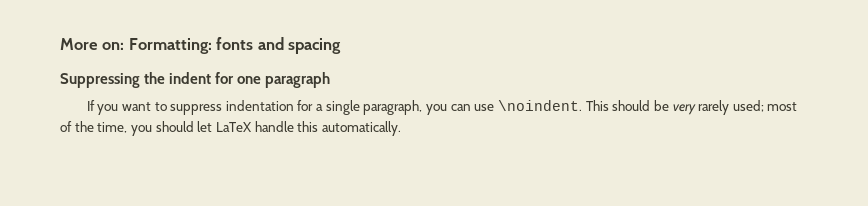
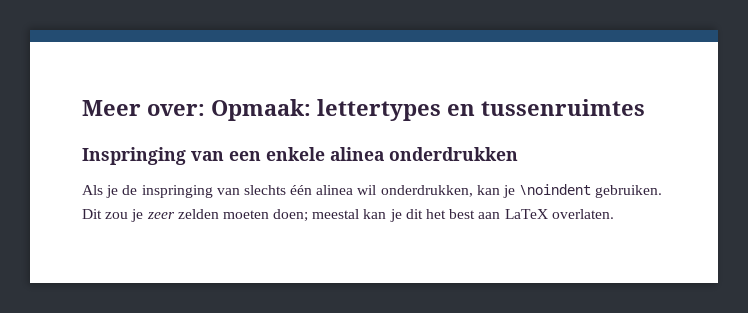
- More on: Formatting: fonts and spacing
- Suppressing the indent for one paragraph
- If you want to suppress indentation for a single paragraph, you can use \noindent. This should be very rarely used; most of the time, you should let LaTeX handle this automatically.
+ Meer over: Opmaak: lettertypes en tussenruimtes
+ Inspringing van een enkele alinea onderdrukken
+ Als je de inspringing van slechts één alinea wil onderdrukken, kan je \noindent gebruiken.
+ Dit zou je zeer zelden moeten doen; meestal kan je dit het best aan LaTeX overlaten.

